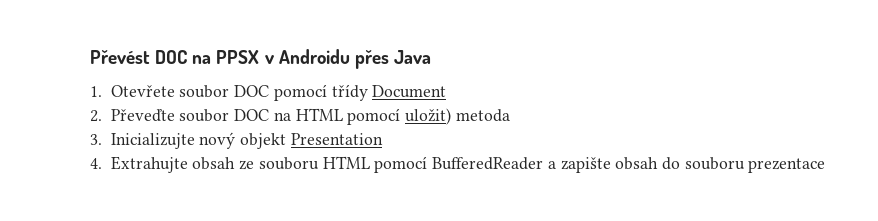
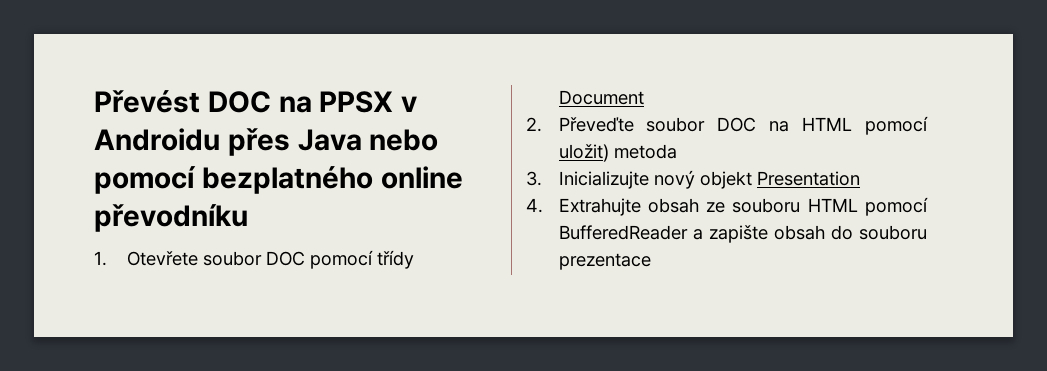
- Převést DOC na PPSX v Androidu přes Java
+ Převést DOC na PPSX v Androidu přes Java nebo pomocí bezplatného online převodníku

